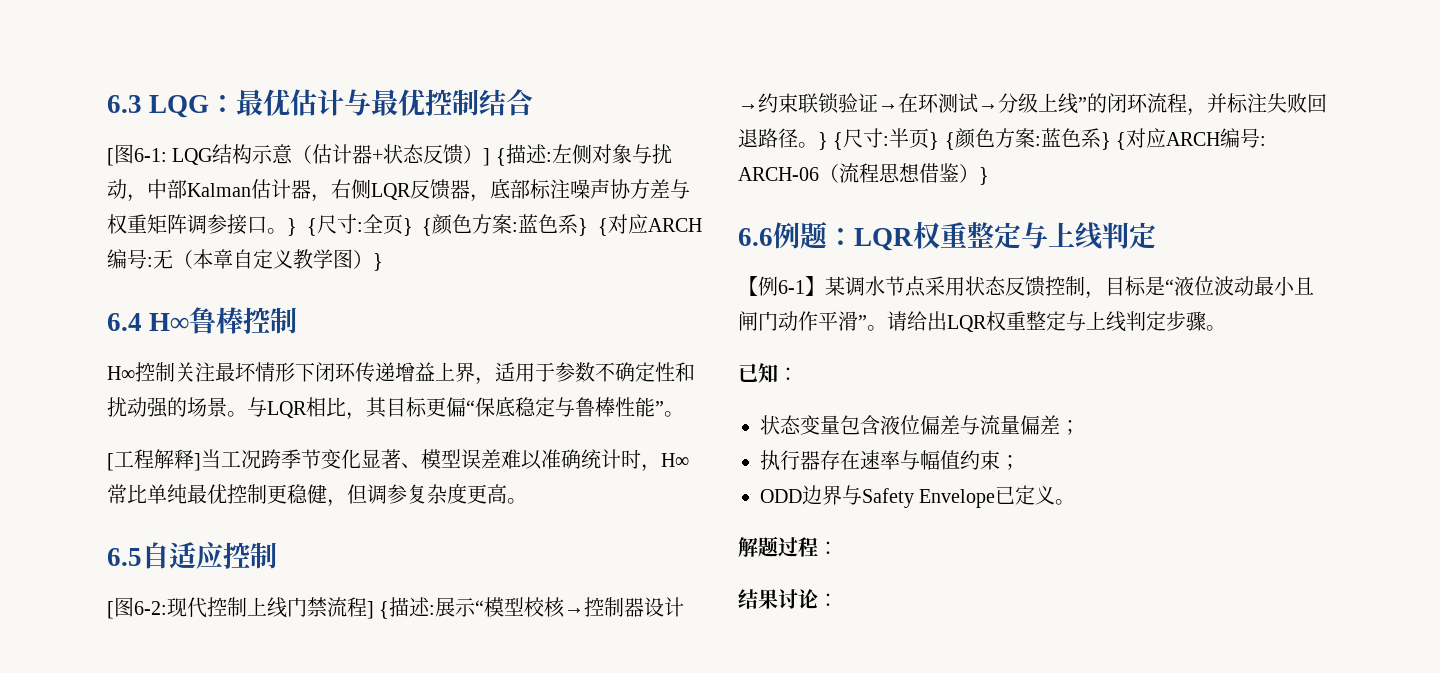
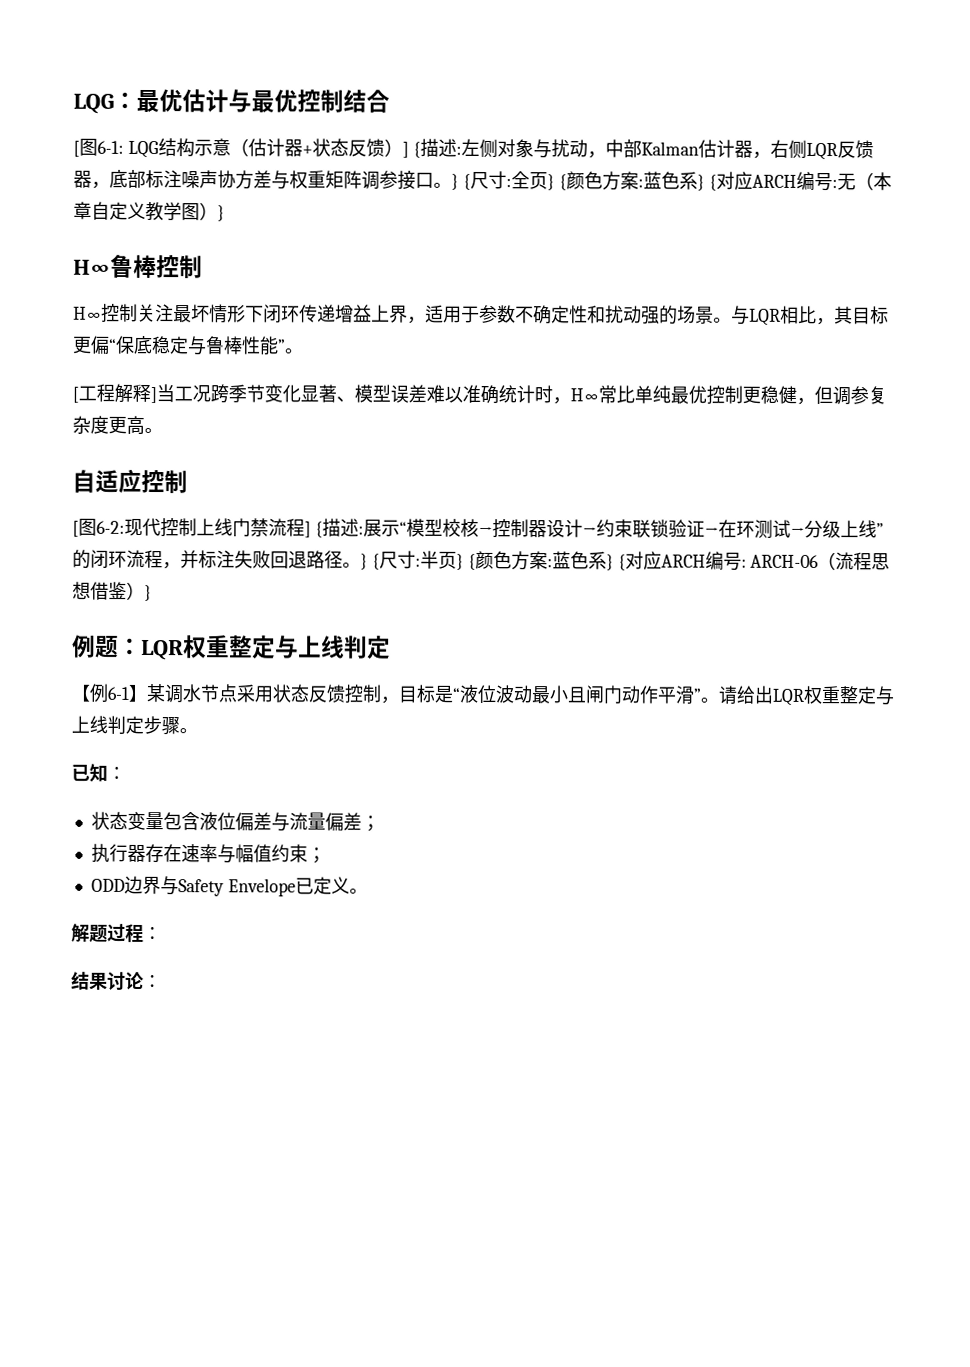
- 6.3 LQG：最优估计与最优控制结合
+ LQG：最优估计与最优控制结合
- 6.4 H∞鲁棒控制
+ H∞鲁棒控制
- 6.5自适应控制
+ 自适应控制
- 6.6例题：LQR权重整定与上线判定
+ 例题：LQR权重整定与上线判定

